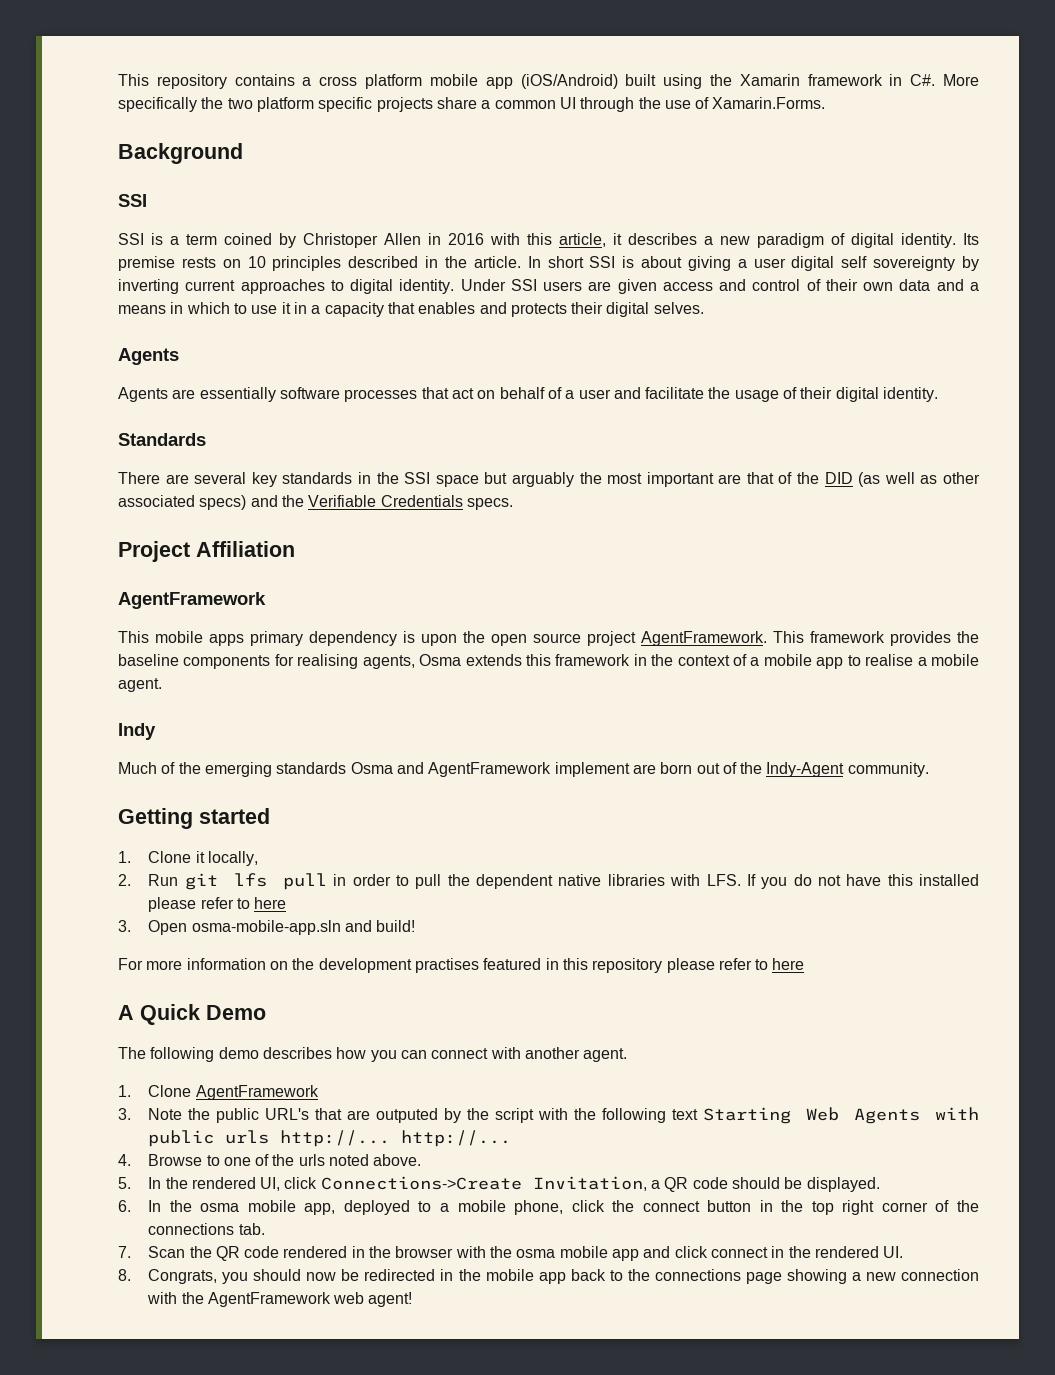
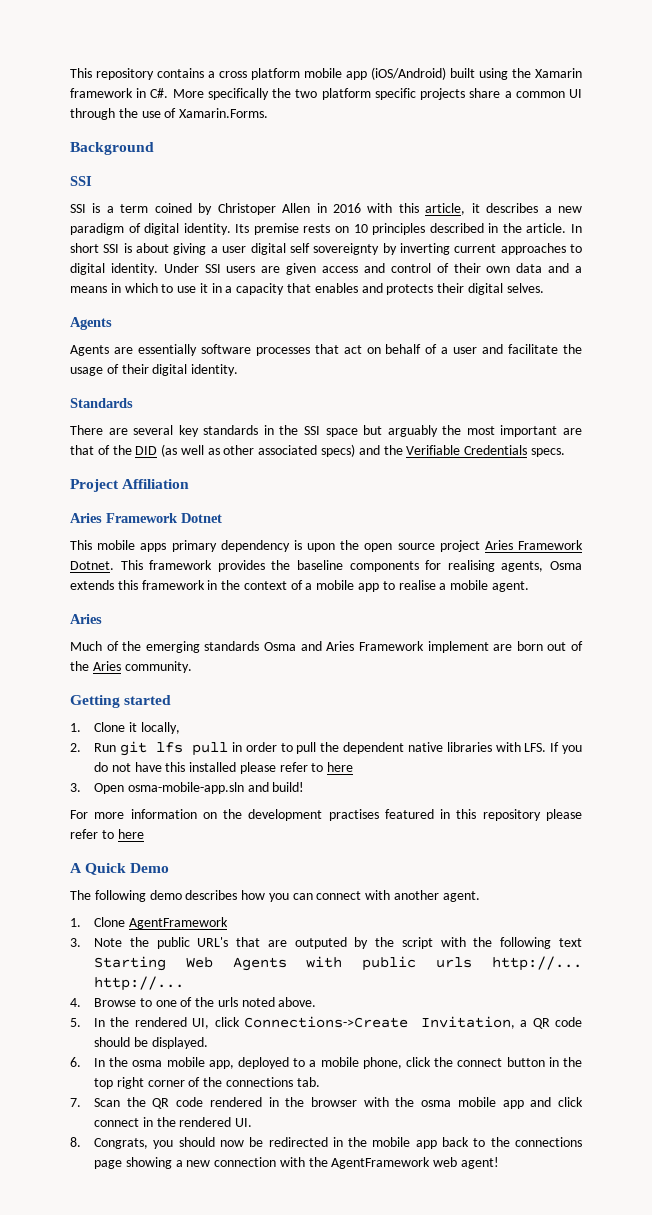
  Project Affiliation
- AgentFramework
+ Aries Framework Dotnet
- This mobile apps primary dependency is upon the open source project AgentFramework.
+ This mobile apps primary dependency is upon the open source project Aries Framework Dotnet.
  This framework provides the baseline components for realising agents, Osma extends this framework in the context of a mobile app to realise a mobile agent.
- Indy
+ Aries
- Much of the emerging standards Osma and AgentFramework implement are born out of the Indy-Agent community.
+ Much of the emerging standards Osma and Aries Framework implement are born out of the Aries community.

